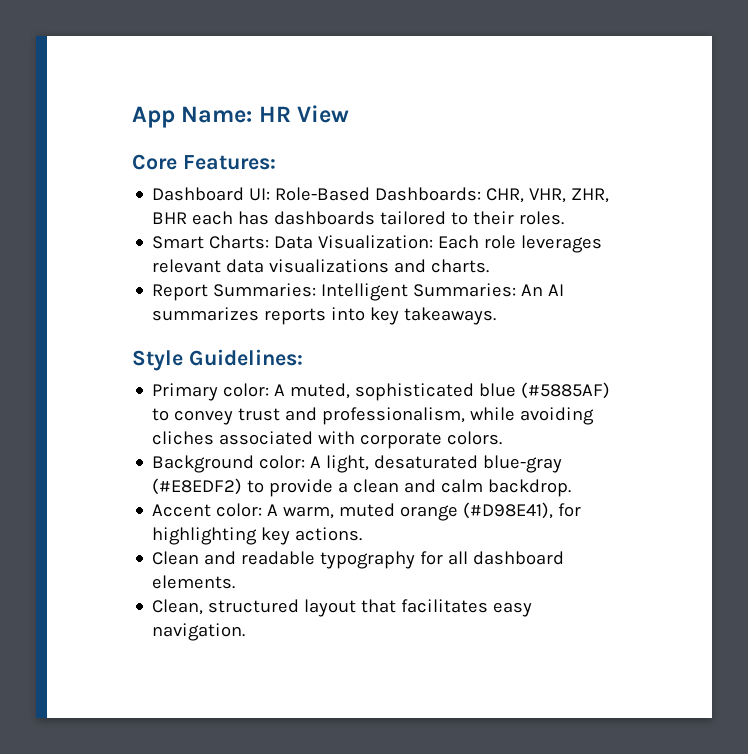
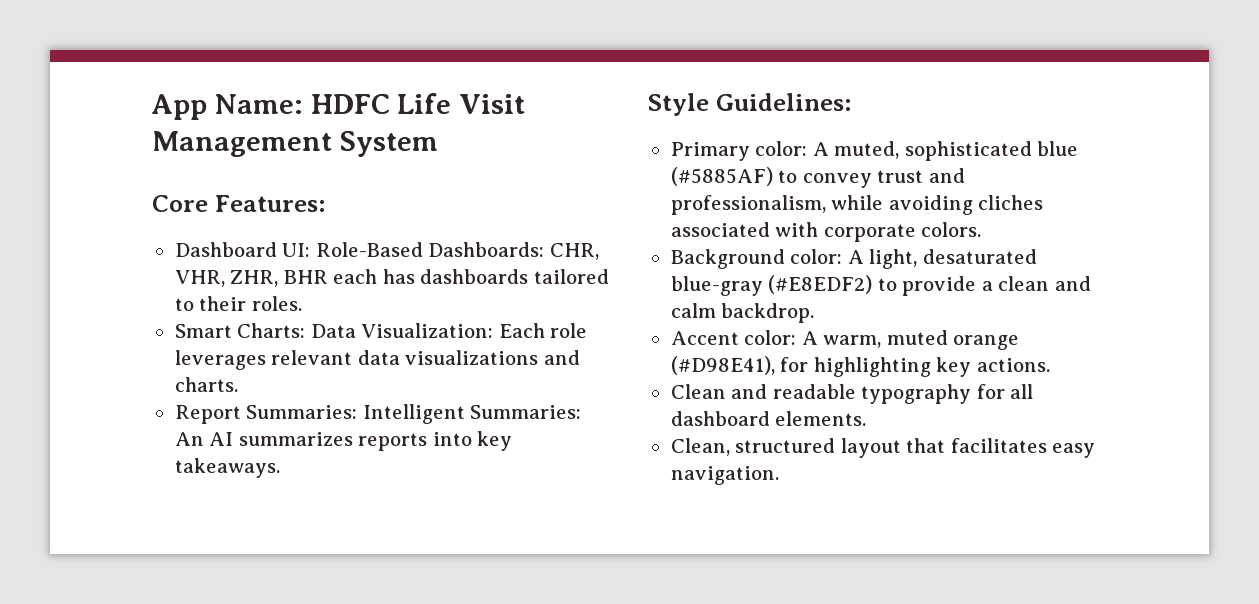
- App Name: HR View
+ App Name: HDFC Life Visit Management System

